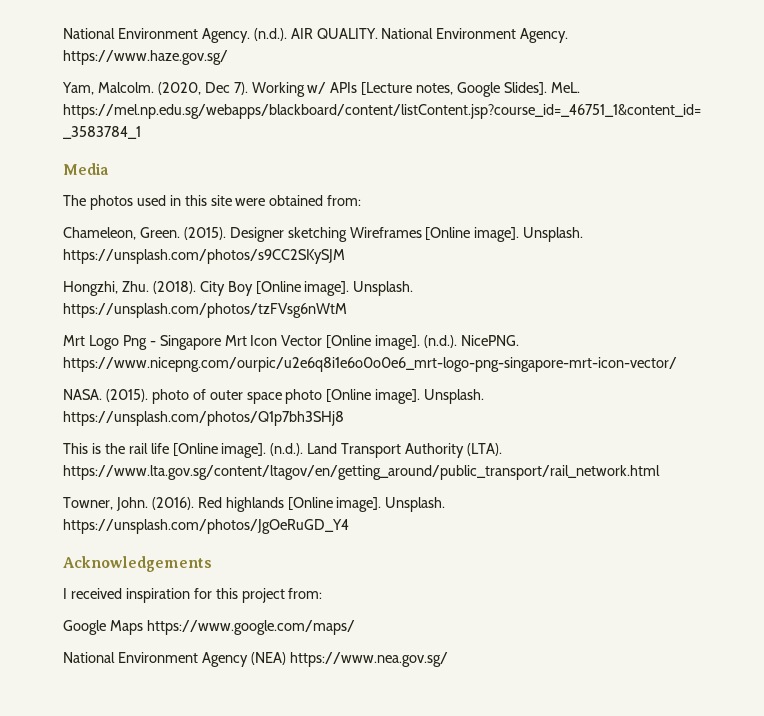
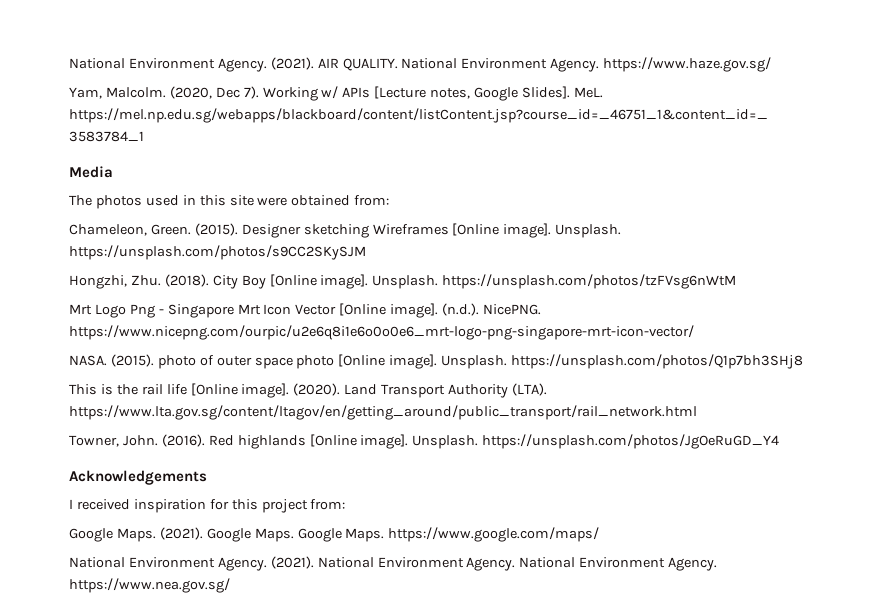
- National Environment Agency. (n.d.). AIR QUALITY.
+ National Environment Agency. (2021). AIR QUALITY.
- (n.d.). Land Transport Authority (LTA). https://www.lta.gov.sg/content/ltagov/en/getting_around/public_transport/rail_network.html
+ (2020). Land Transport Authority (LTA). https://www.lta.gov.sg/content/ltagov/en/getting_around/public_transport/rail_network.html
- Google Maps https://www.google.com/maps/
- National Environment Agency (NEA) https://www.nea.gov.sg/
+ Google Maps. (2021). Google Maps. Google Maps. https://www.google.com/maps/
+ National Environment Agency. (2021). National Environment Agency. National Environment Agency. https://www.nea.gov.sg/

